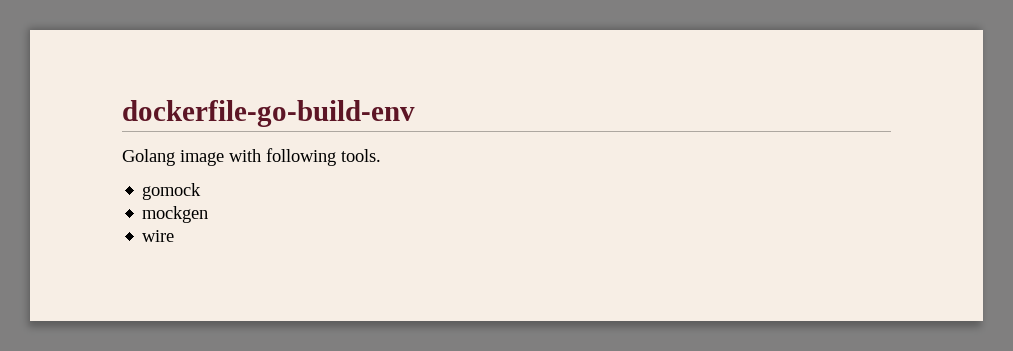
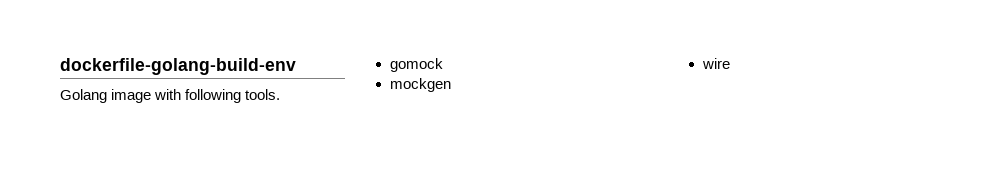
- dockerfile-go-build-env
+ dockerfile-golang-build-env

